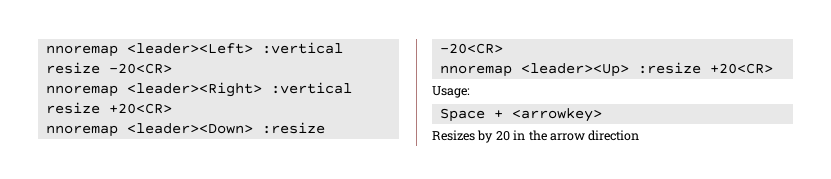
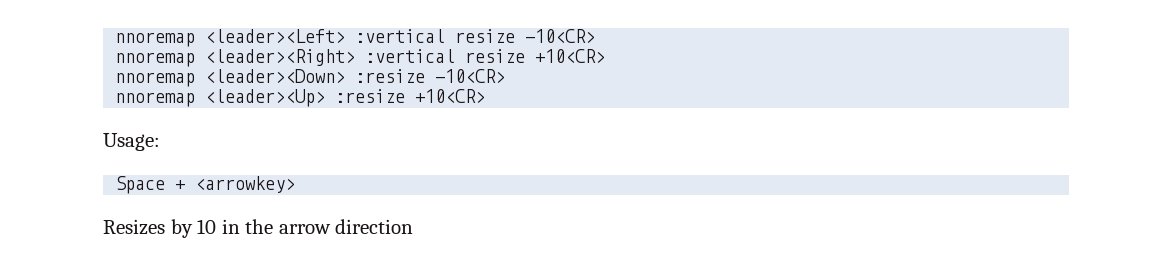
- nnoremap <leader><Left> :vertical resize -20<CR>
+ nnoremap <leader><Left> :vertical resize -10<CR>
- nnoremap <leader><Right> :vertical resize +20<CR>
+ nnoremap <leader><Right> :vertical resize +10<CR>
- nnoremap <leader><Down> :resize -20<CR>
+ nnoremap <leader><Down> :resize -10<CR>
- nnoremap <leader><Up> :resize +20<CR>
+ nnoremap <leader><Up> :resize +10<CR>
- Resizes by 20 in the arrow direction
+ Resizes by 10 in the arrow direction

